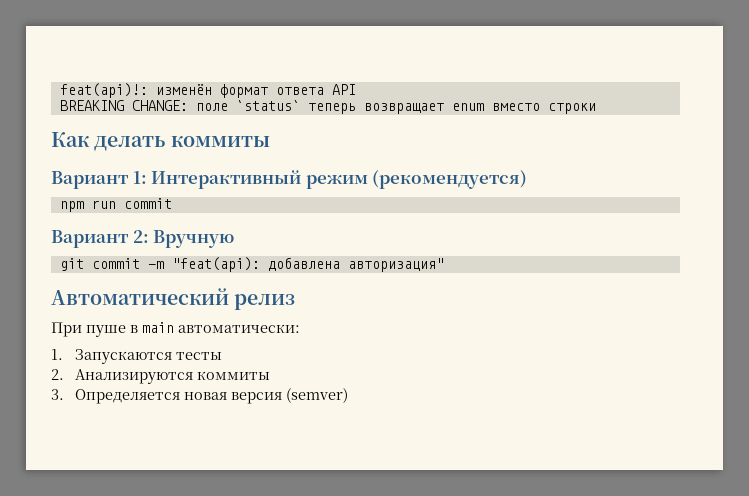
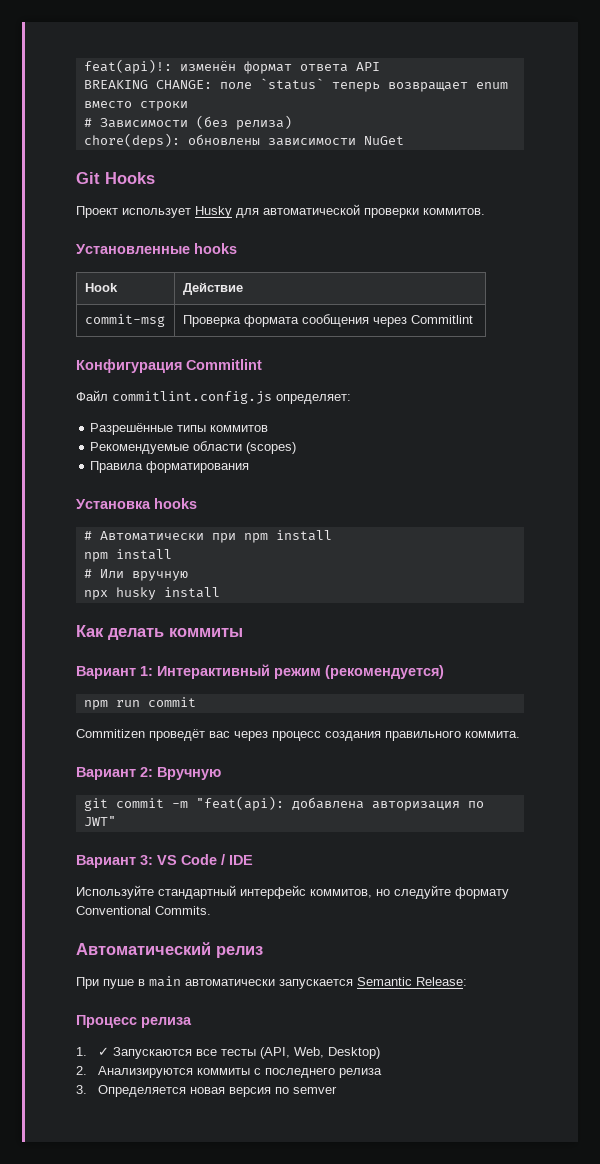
+ # Зависимости (без релиза)
+ chore(deps): обновлены зависимости NuGet
+ Git Hooks
+ Проект использует Husky для автоматической проверки коммитов.
+ Установленные hooks
+ Hook | Действие
+ commit-msg | Проверка формата сообщения через Commitlint
+ Конфигурация Commitlint
+ Файл commitlint.config.js определяет:
+ Разрешённые типы коммитов
+ Рекомендуемые области (scopes)
+ Правила форматирования
+ Установка hooks
+ # Автоматически при npm install
+ npm install
+ # Или вручную
+ npx husky install
+ Commitizen проведёт вас через процесс создания правильного коммита.
- git commit -m "feat(api): добавлена авторизация"
+ git commit -m "feat(api): добавлена авторизация по JWT"
+ Вариант 3: VS Code / IDE
+ Используйте стандартный интерфейс коммитов, но следуйте формату Conventional Commits.
- При пуше в main автоматически:
- 1. Запускаются тесты
+ При пуше в main автоматически запускается Semantic Release:
+ Процесс релиза
+ 1. ✓ Запускаются все тесты (API, Web, Desktop)
- 2. Анализируются коммиты
+ 2. Анализируются коммиты с последнего релиза
- 3. Определяется новая версия (semver)
+ 3. Определяется новая версия по semver

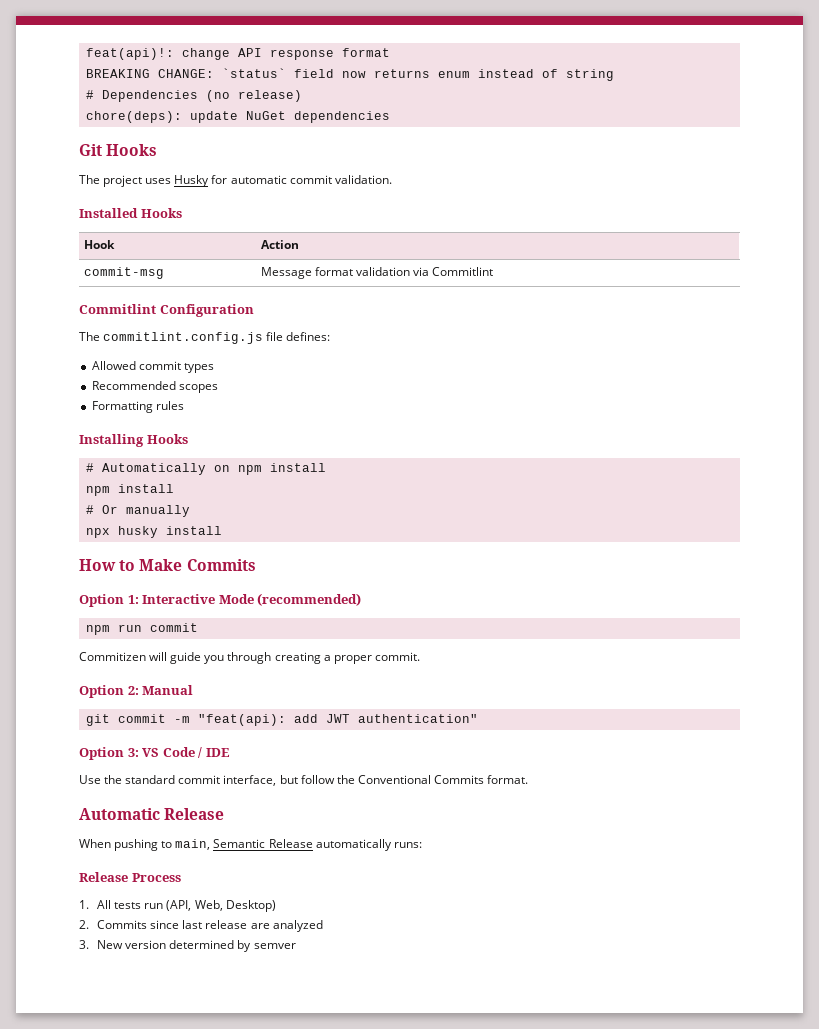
- feat(api)!: изменён формат ответа API
+ feat(api)!: change API response format
- BREAKING CHANGE: поле `status` теперь возвращает enum вместо строки
- # Зависимости (без релиза)
+ BREAKING CHANGE: `status` field now returns enum instead of string
+ # Dependencies (no release)
- chore(deps): обновлены зависимости NuGet
+ chore(deps): update NuGet dependencies
- Проект использует Husky для автоматической проверки коммитов.
- Установленные hooks
+ The project uses Husky for automatic commit validation.
+ Installed Hooks
- Hook | Действие
+ Hook | Action
- commit-msg | Проверка формата сообщения через Commitlint
- Конфигурация Commitlint
- Файл commitlint.config.js определяет:
- Разрешённые типы коммитов
- Рекомендуемые области (scopes)
- Правила форматирования
- Установка hooks
- # Автоматически при npm install
+ commit-msg | Message format validation via Commitlint
+ Commitlint Configuration
+ The commitlint.config.js file defines:
+ Allowed commit types
+ Recommended scopes
+ Formatting rules
+ Installing Hooks
+ # Automatically on npm install
- # Или вручную
+ # Or manually
- Как делать коммиты
- Вариант 1: Интерактивный режим (рекомендуется)
+ How to Make Commits
+ Option 1: Interactive Mode (recommended)
  npm run commit
- Commitizen проведёт вас через процесс создания правильного коммита.
- Вариант 2: Вручную
+ Commitizen will guide you through creating a proper commit.
+ Option 2: Manual
- git commit -m "feat(api): добавлена авторизация по JWT"
- Вариант 3: VS Code / IDE
+ git commit -m "feat(api): add JWT authentication"
+ Option 3: VS Code / IDE
- Используйте стандартный интерфейс коммитов, но следуйте формату Conventional Commits.
- Автоматический релиз
- При пуше в main автоматически запускается Semantic Release:
- Процесс релиза
- 1. ✓ Запускаются все тесты (API, Web, Desktop)
- 2. Анализируются коммиты с последнего релиза
- 3. Определяется новая версия по semver
+ Use the standard commit interface, but follow the Conventional Commits format.
+ Automatic Release
+ When pushing to main, Semantic Release automatically runs:
+ Release Process
+ 1. All tests run (API, Web, Desktop)
+ 2. Commits since last release are analyzed
+ 3. New version determined by semver

